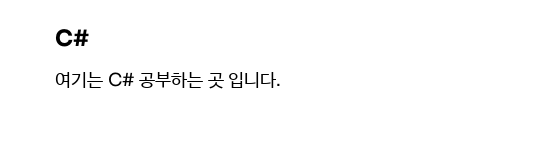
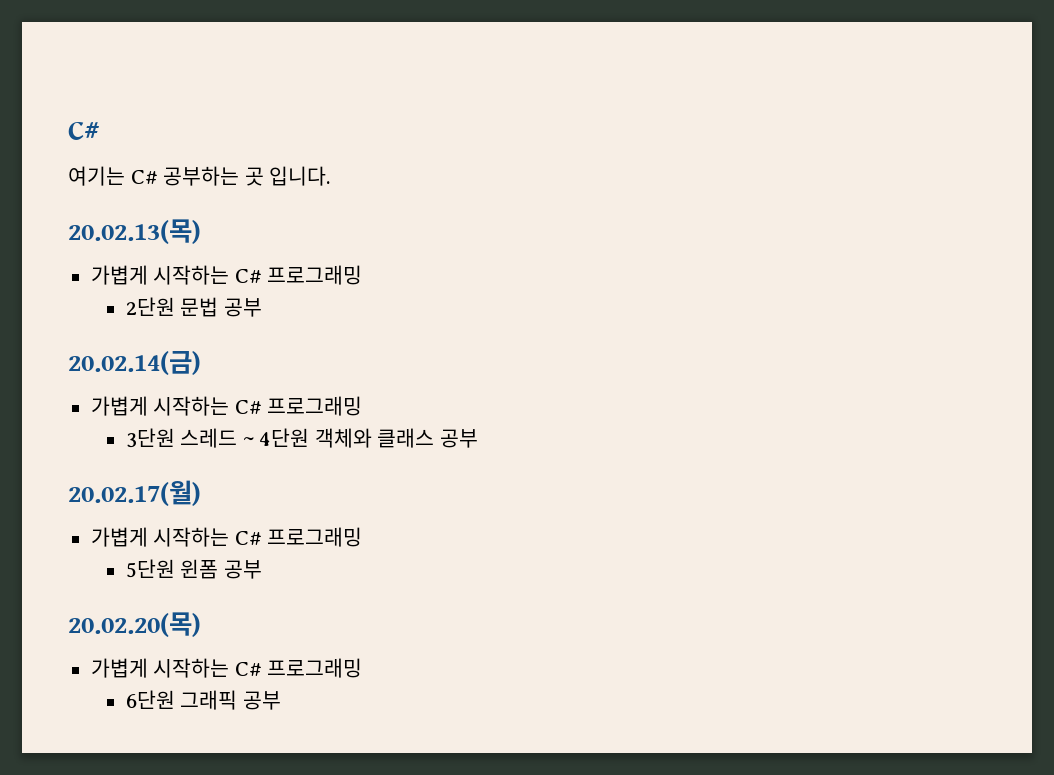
+ 20.02.13(목)
+ 가볍게 시작하는 C# 프로그래밍
+ 2단원 문법 공부
+ 20.02.14(금)
+ 가볍게 시작하는 C# 프로그래밍
+ 3단원 스레드 ~ 4단원 객체와 클래스 공부
+ 20.02.17(월)
+ 가볍게 시작하는 C# 프로그래밍
+ 5단원 윈폼 공부
+ 20.02.20(목)
+ 가볍게 시작하는 C# 프로그래밍
+ 6단원 그래픽 공부

